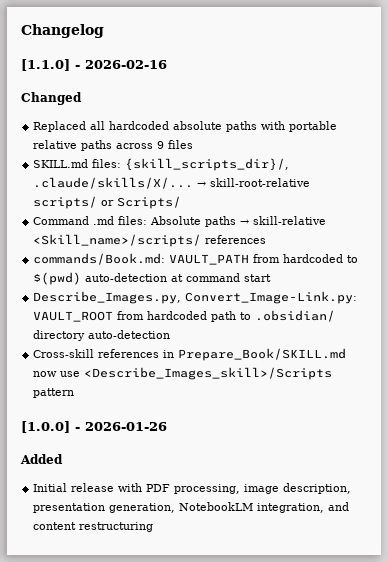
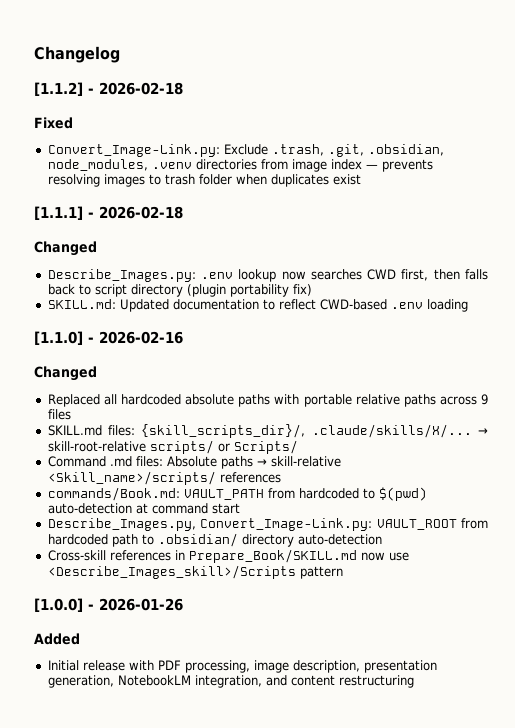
+ [1.1.2] - 2026-02-18
+ Fixed
+ Convert_Image-Link.py: Exclude .trash, .git, .obsidian, node_modules, .venv directories from image index — prevents resolving images to trash folder when duplicates exist
+ [1.1.1] - 2026-02-18
+ Changed
+ Describe_Images.py: .env lookup now searches CWD first, then falls back to script directory (plugin portability fix)
+ SKILL.md: Updated documentation to reflect CWD-based .env loading

